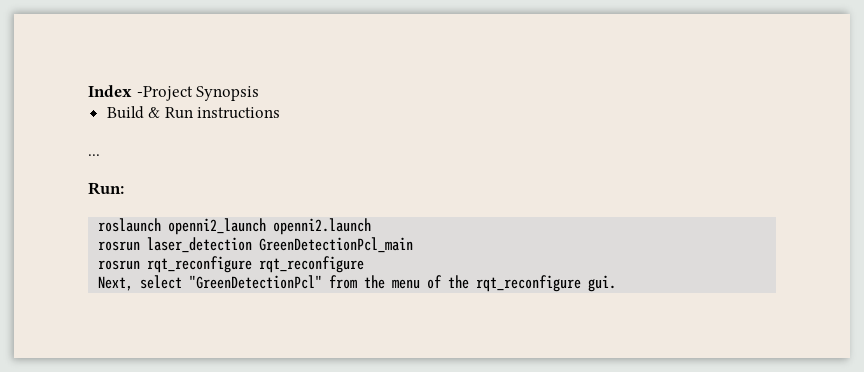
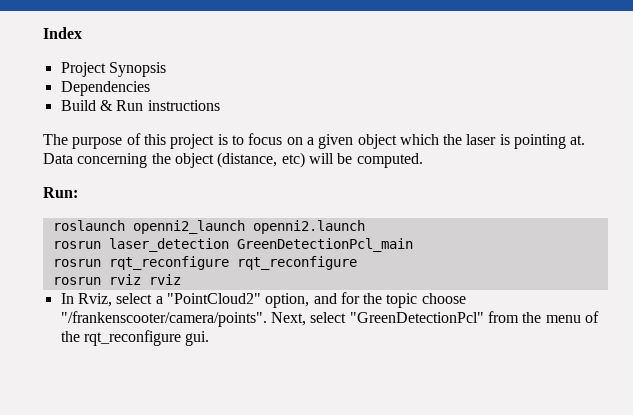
- Index -Project Synopsis
+ Index
+ Project Synopsis
+ Dependencies
- ...
+ The purpose of this project is to focus on a given object which the laser is pointing at. Data concerning the object (distance, etc) will be computed.
+ rosrun rviz rviz
+ In Rviz, select a "PointCloud2" option, and for the topic choose "/frankenscooter/camera/points".

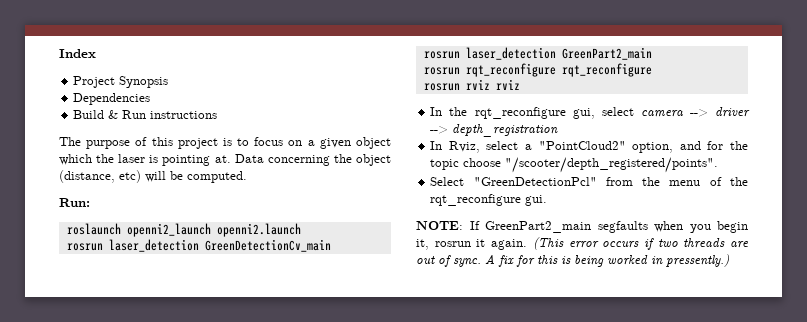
- rosrun laser_detection GreenDetectionPcl_main
+ rosrun laser_detection GreenDetectionCv_main
+ rosrun laser_detection GreenPart2_main
+ In the rqt_reconfigure gui, select camera --> driver --> depth_registration
- In Rviz, select a "PointCloud2" option, and for the topic choose "/frankenscooter/camera/points". Next, select "GreenDetectionPcl" from the menu of the rqt_reconfigure gui.
+ In Rviz, select a "PointCloud2" option, and for the topic choose "/scooter/depth_registered/points".
+ Select "GreenDetectionPcl" from the menu of the rqt_reconfigure gui.
+ NOTE: If GreenPart2_main segfaults when you begin it, rosrun it again. (This error occurs if two threads are out of sync. A fix for this is being worked in pressently.)

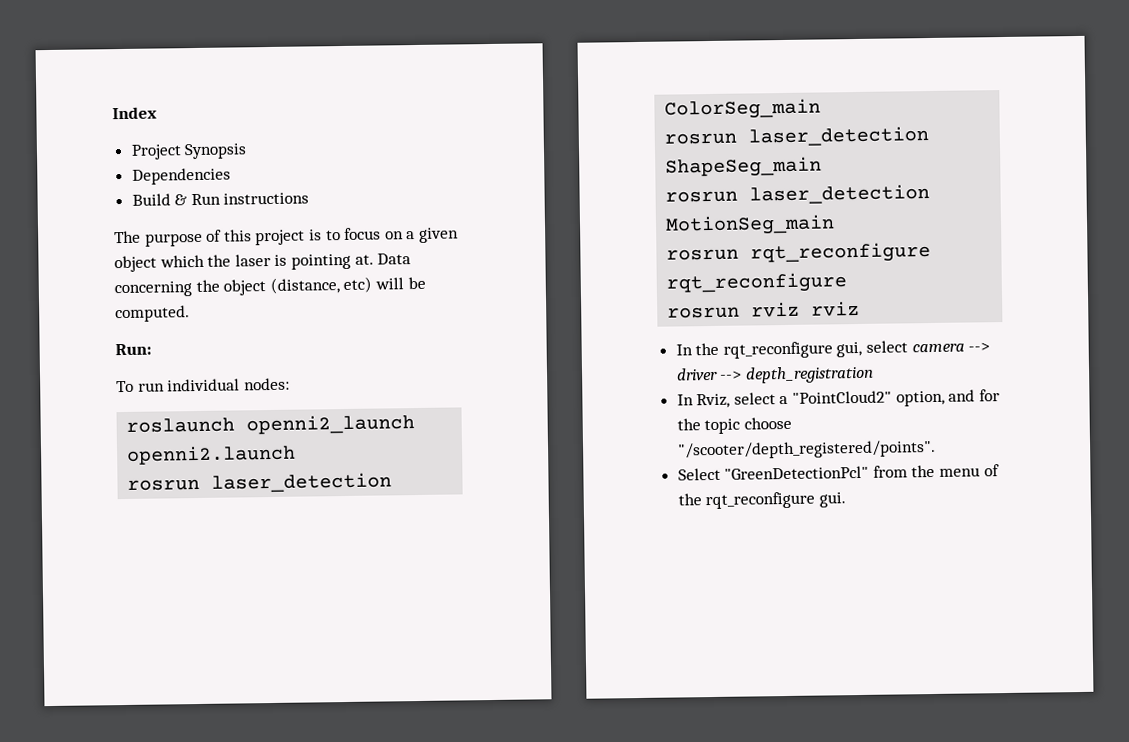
+ To run individual nodes:
- rosrun laser_detection GreenDetectionCv_main
- rosrun laser_detection GreenPart2_main
+ rosrun laser_detection ColorSeg_main
+ rosrun laser_detection ShapeSeg_main
+ rosrun laser_detection MotionSeg_main
- NOTE: If GreenPart2_main segfaults when you begin it, rosrun it again. (This error occurs if two threads are out of sync. A fix for this is being worked in pressently.)

